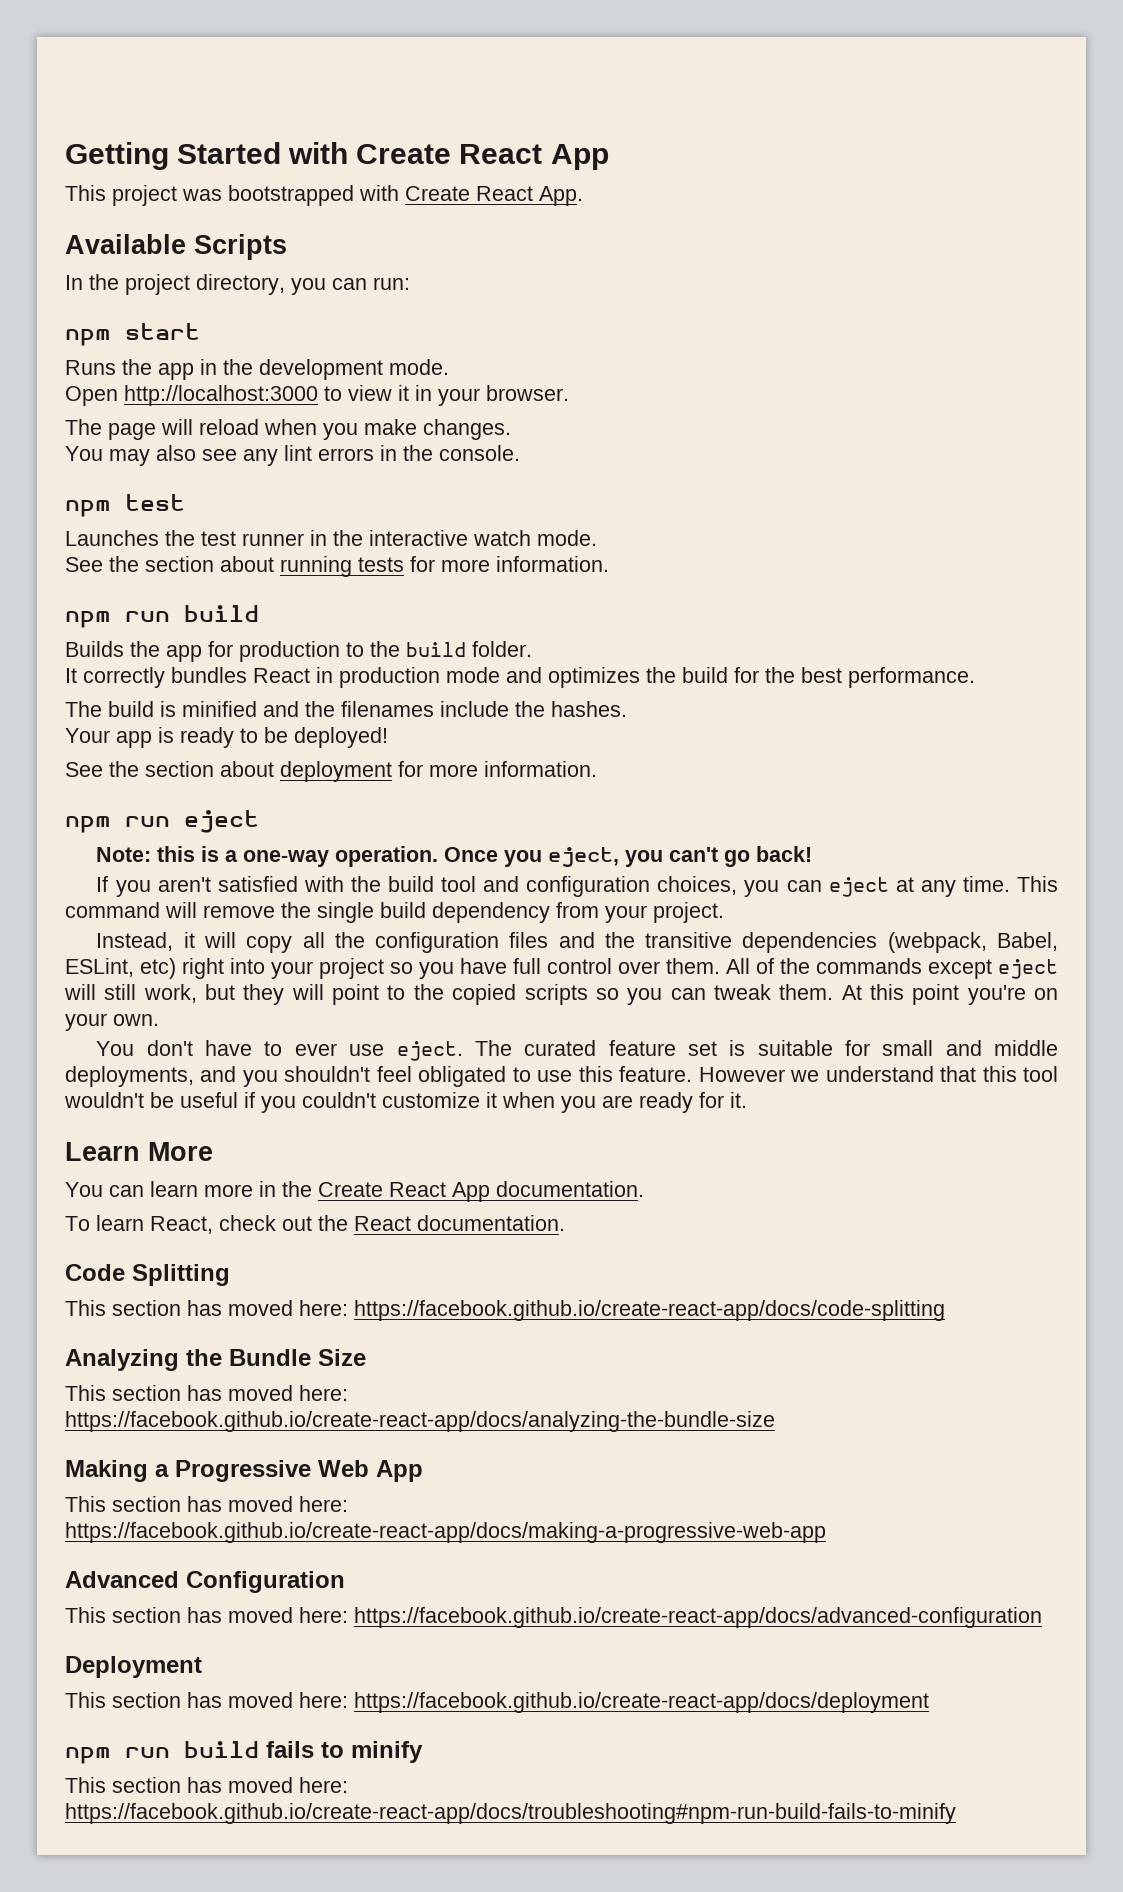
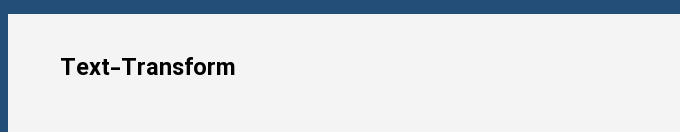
- Getting Started with Create React App
- This project was bootstrapped with Create React App.
- Available Scripts
- In the project directory, you can run:
- npm start
- Runs the app in the development mode.
- Open http://localhost:3000 to view it in your browser.
- The page will reload when you make changes.
- You may also see any lint errors in the console.
- npm test
- Launches the test runner in the interactive watch mode.
- See the section about running tests for more information.
- npm run build
- Builds the app for production to the build folder.
- It correctly bundles React in production mode and optimizes the build for the best performance.
- The build is minified and the filenames include the hashes.
- Your app is ready to be deployed!
- See the section about deployment for more information.
- npm run eject
- Note: this is a one-way operation. Once you eject, you can't go back!
- If you aren't satisfied with the build tool and configuration choices, you can eject at any time. This command will remove the single build dependency from your project.
- Instead, it will copy all the configuration files and the transitive dependencies (webpack, Babel, ESLint, etc) right into your project so you have full control over them. All of the commands except eject will still work, but they will point to the copied scripts so you can tweak them. At this point you're on your own.
- You don't have to ever use eject. The curated feature set is suitable for small and middle deployments, and you shouldn't feel obligated to use this feature. However we understand that this tool wouldn't be useful if you couldn't customize it when you are ready for it.
- Learn More
- You can learn more in the Create React App documentation.
- To learn React, check out the React documentation.
- Code Splitting
- This section has moved here: https://facebook.github.io/create-react-app/docs/code-splitting
- Analyzing the Bundle Size
- This section has moved here: https://facebook.github.io/create-react-app/docs/analyzing-the-bundle-size
- Making a Progressive Web App
- This section has moved here: https://facebook.github.io/create-react-app/docs/making-a-progressive-web-app
- Advanced Configuration
- This section has moved here: https://facebook.github.io/create-react-app/docs/advanced-configuration
- Deployment
- This section has moved here: https://facebook.github.io/create-react-app/docs/deployment
- npm run build fails to minify
- This section has moved here: https://facebook.github.io/create-react-app/docs/troubleshooting#npm-run-build-fails-to-minify
+ Text-Transform

